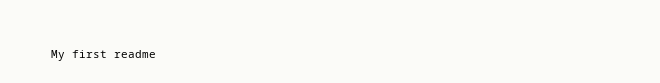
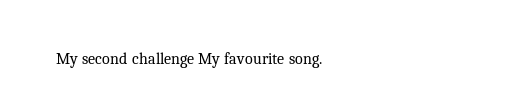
- My first readme
+ My second challenge My favourite song.

